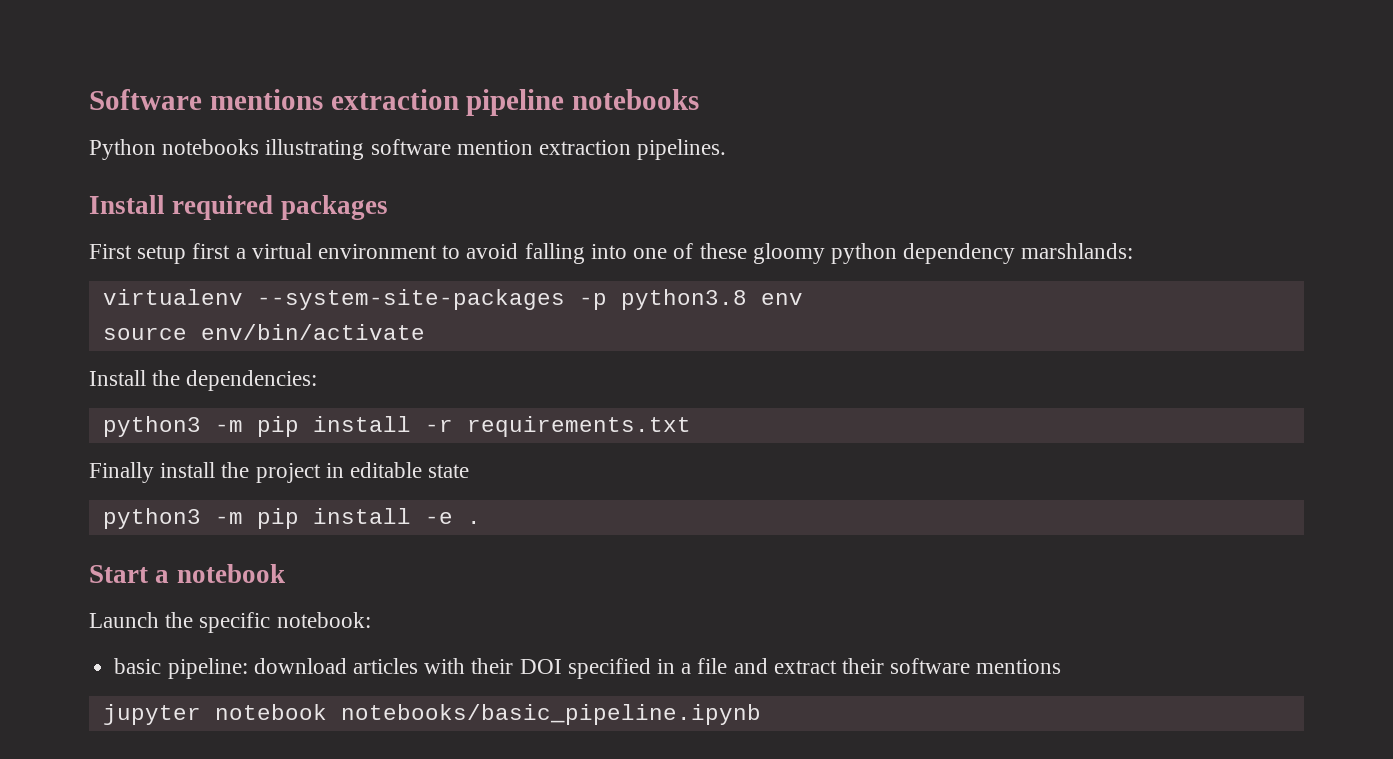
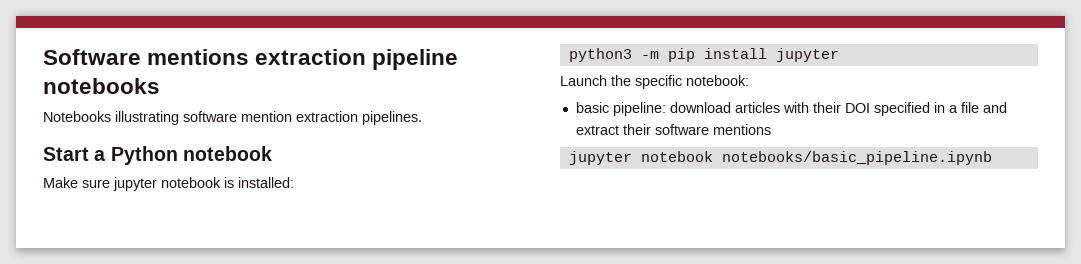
- Python notebooks illustrating software mention extraction pipelines.
+ Notebooks illustrating software mention extraction pipelines.
- Install required packages
- First setup first a virtual environment to avoid falling into one of these gloomy python dependency marshlands:
- virtualenv --system-site-packages -p python3.8 env
- source env/bin/activate
- Install the dependencies:
- python3 -m pip install -r requirements.txt
- Finally install the project in editable state
- python3 -m pip install -e .
- Start a notebook
+ Start a Python notebook
+ Make sure jupyter notebook is installed:
+ python3 -m pip install jupyter

